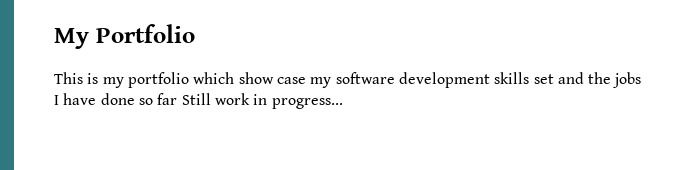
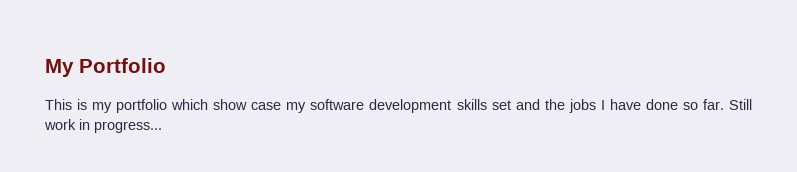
- This is my portfolio which show case my software development skills set and the jobs I have done so far Still work in progress...
+ This is my portfolio which show case my software development skills set and the jobs I have done so far. Still work in progress...

